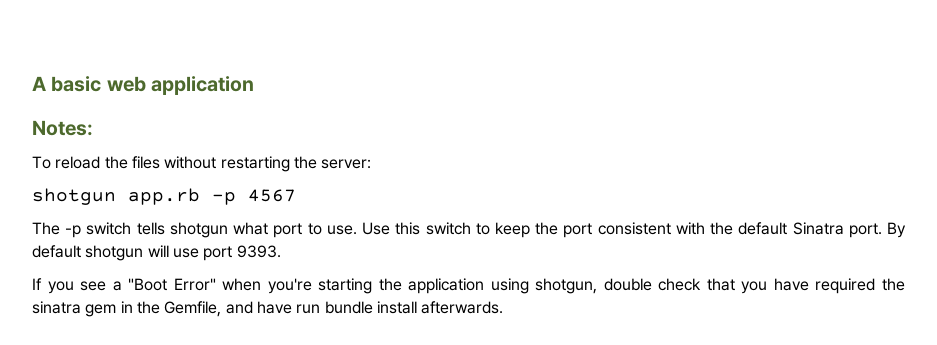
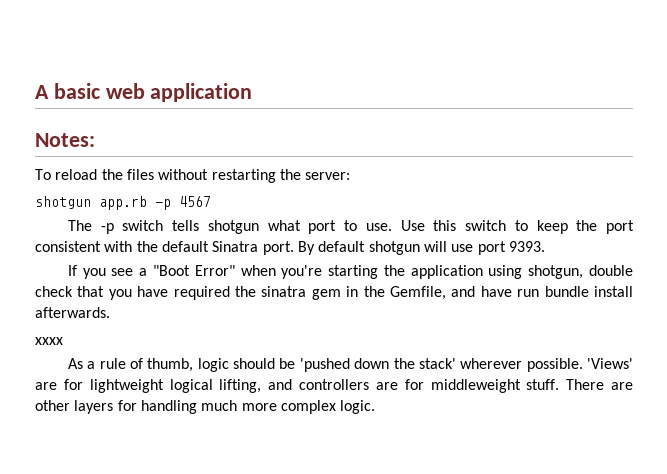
+ xxxx
+ As a rule of thumb, logic should be 'pushed down the stack' wherever possible. 'Views' are for lightweight logical lifting, and controllers are for middleweight stuff. There are other layers for handling much more complex logic.

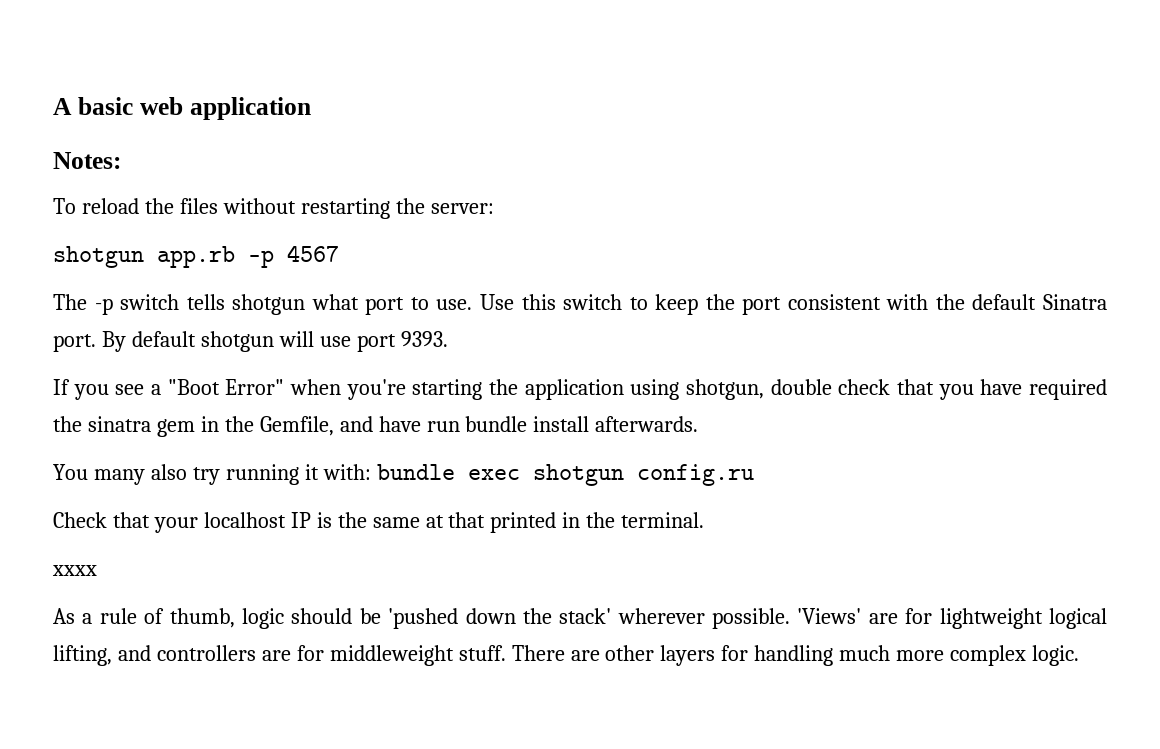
+ You many also try running it with: bundle exec shotgun config.ru
+ Check that your localhost IP is the same at that printed in the terminal.

